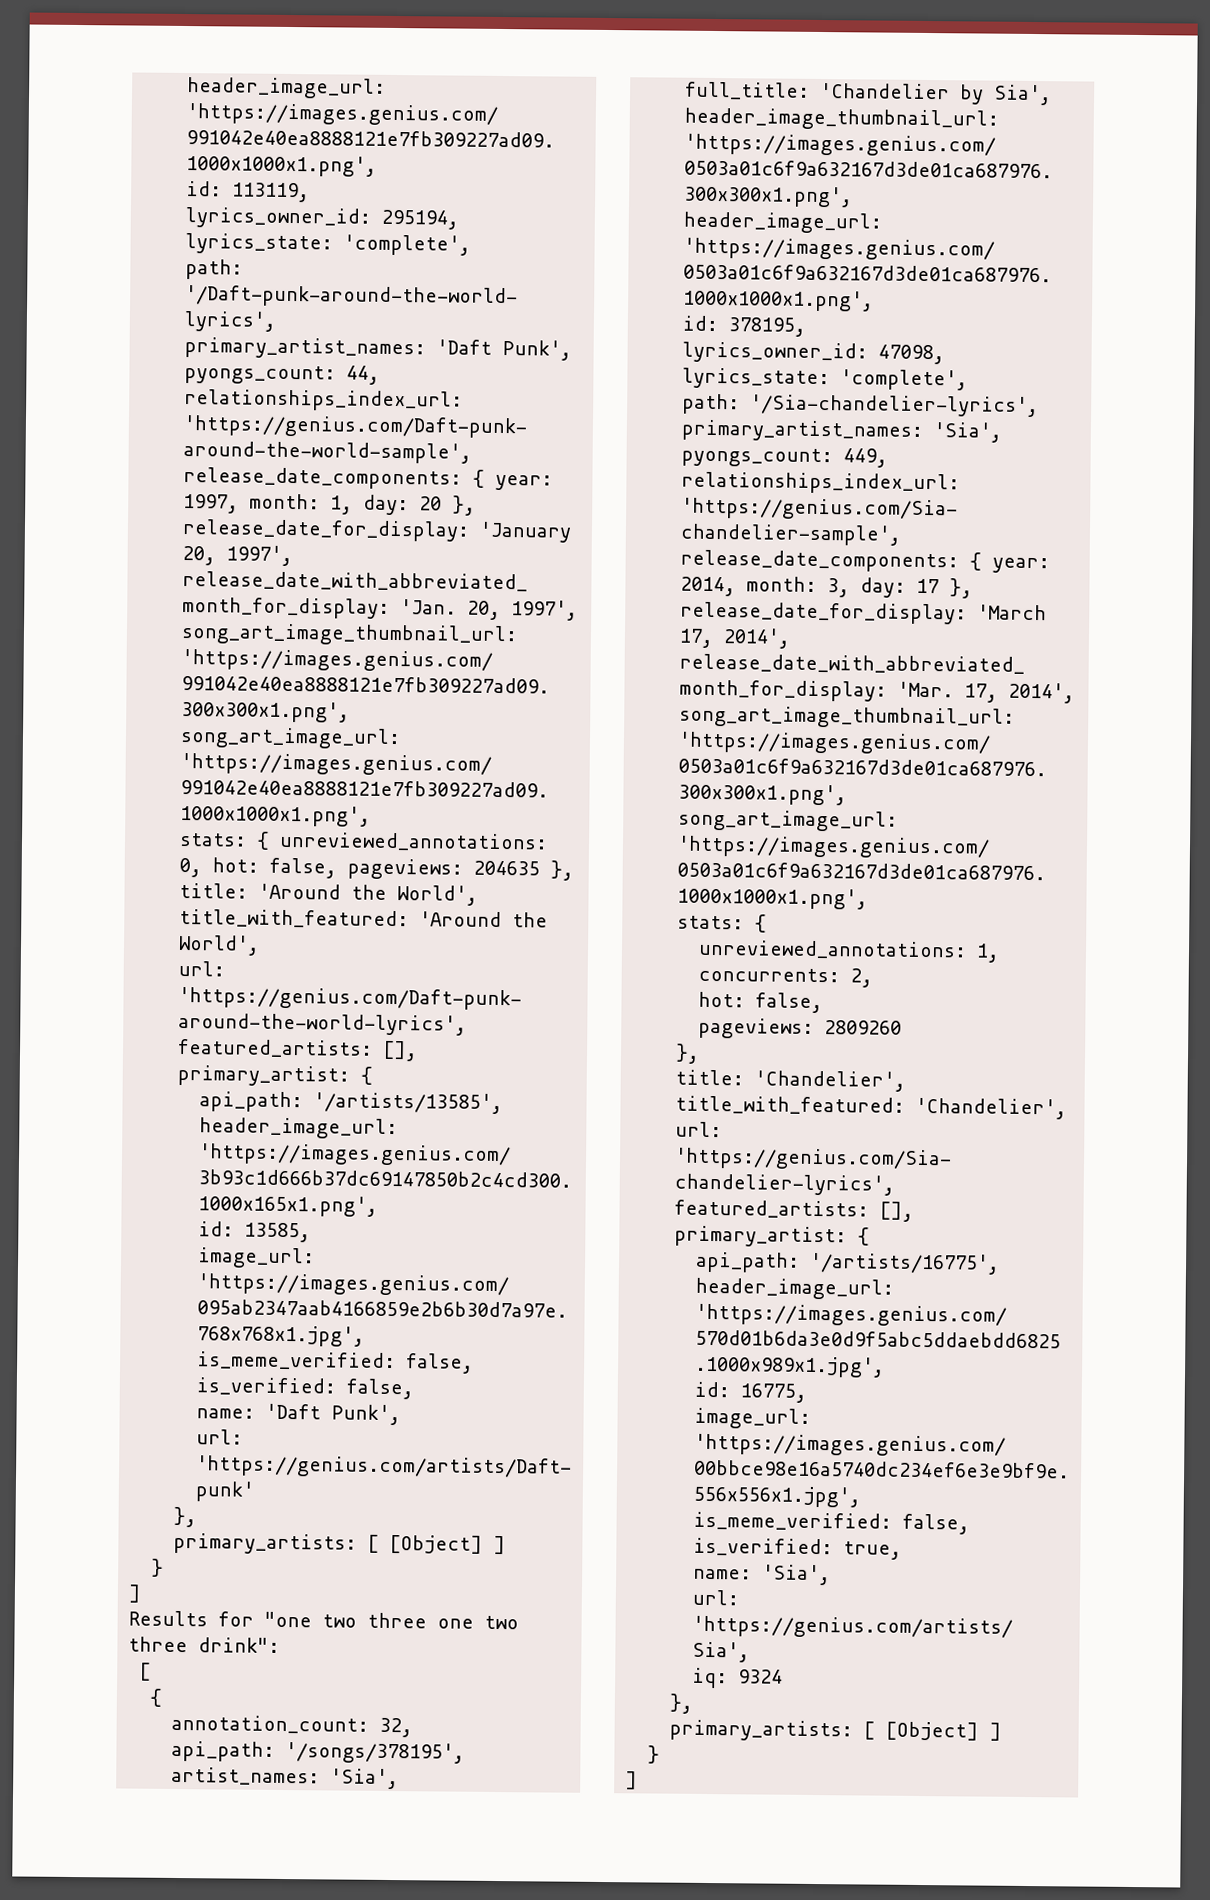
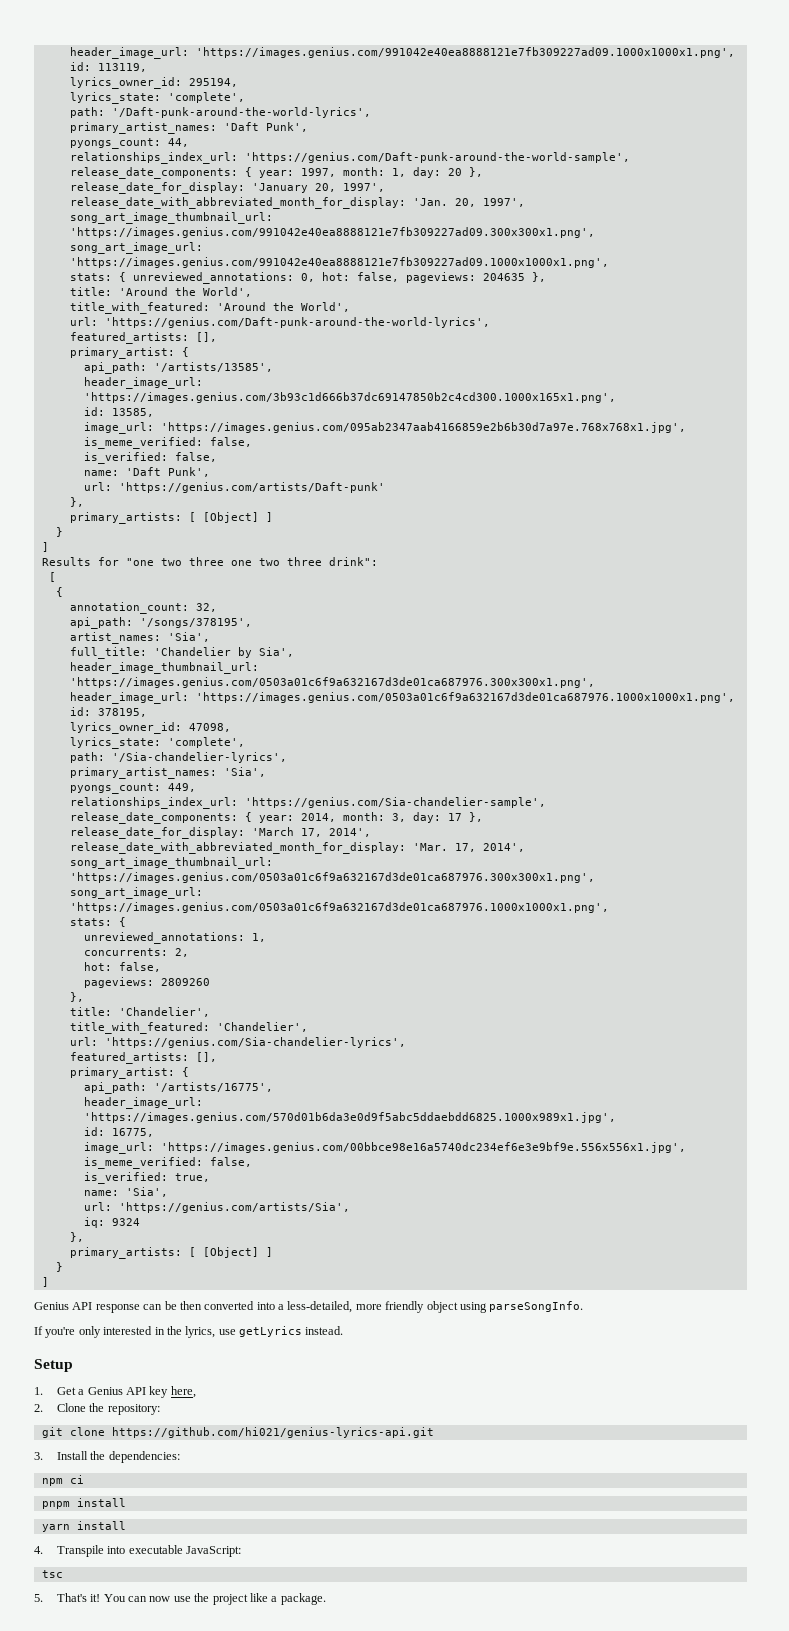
+ Genius API response can be then converted into a less-detailed, more friendly object using parseSongInfo.
+ If you're only interested in the lyrics, use getLyrics instead.
+ Setup
+ 1. Get a Genius API key here,
+ 2. Clone the repository:
+ git clone https://github.com/hi021/genius-lyrics-api.git
+ 3. Install the dependencies:
+ npm ci
+ pnpm install
+ yarn install
+ 4. Transpile into executable JavaScript:
+ tsc
+ 5. That's it! You can now use the project like a package.

